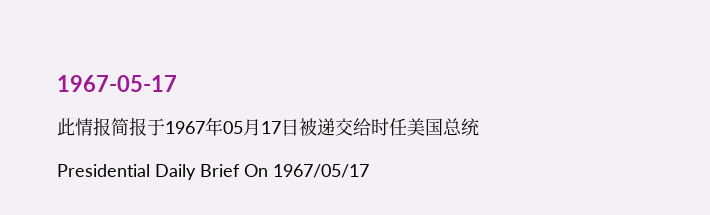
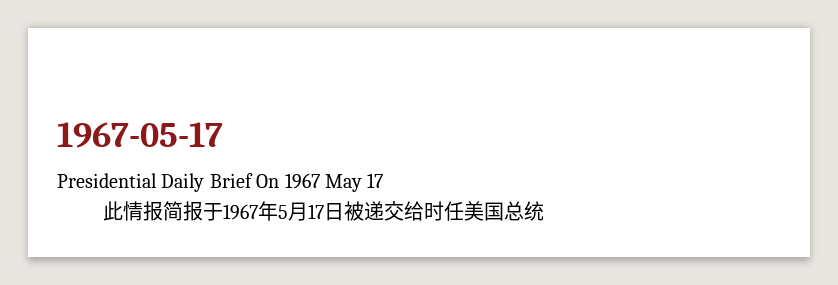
+ Presidential Daily Brief On 1967 May 17
- 此情报简报于1967年05月17日被递交给时任美国总统
+ 此情报简报于1967年5月17日被递交给时任美国总统
- Presidential Daily Brief On 1967/05/17

